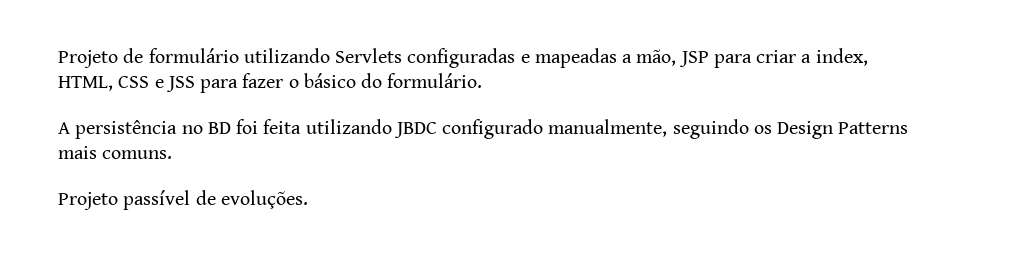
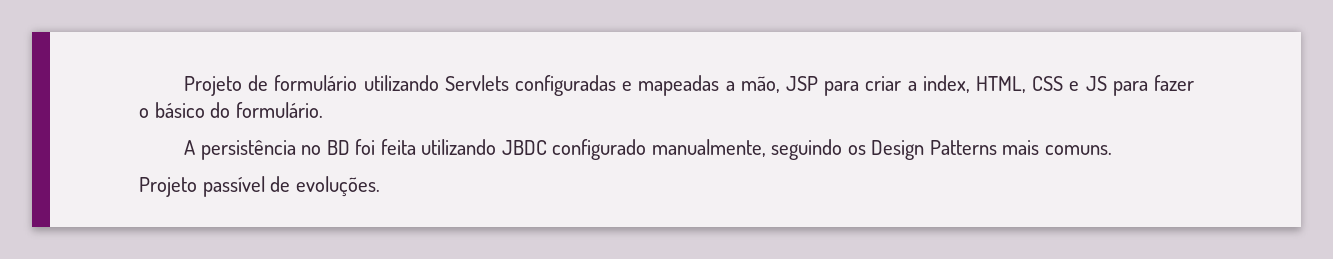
- Projeto de formulário utilizando Servlets configuradas e mapeadas a mão, JSP para criar a index, HTML, CSS e JSS para fazer o básico do formulário.
+ Projeto de formulário utilizando Servlets configuradas e mapeadas a mão, JSP para criar a index, HTML, CSS e JS para fazer o básico do formulário.

